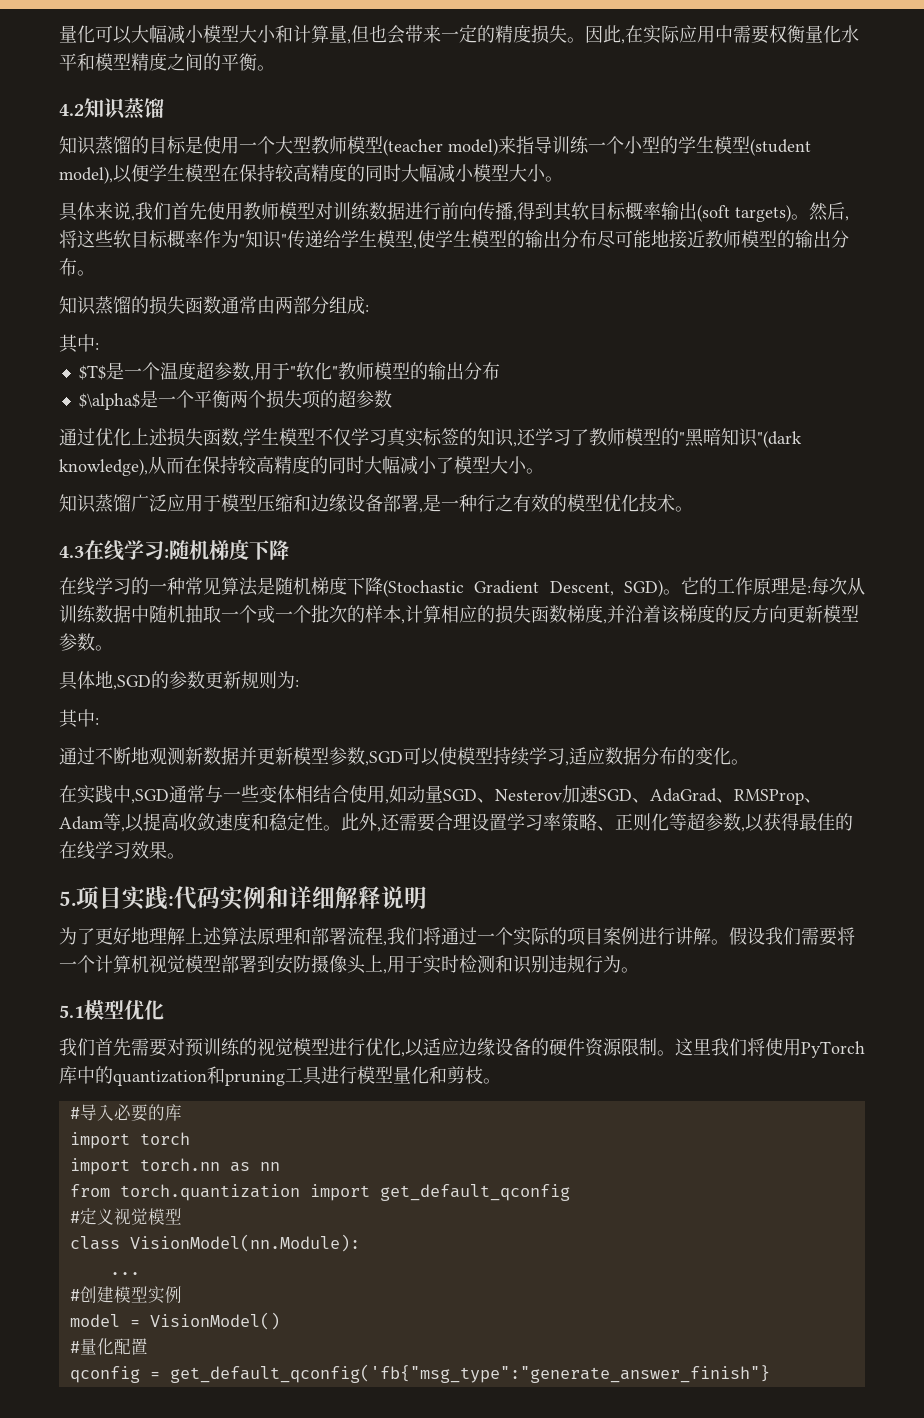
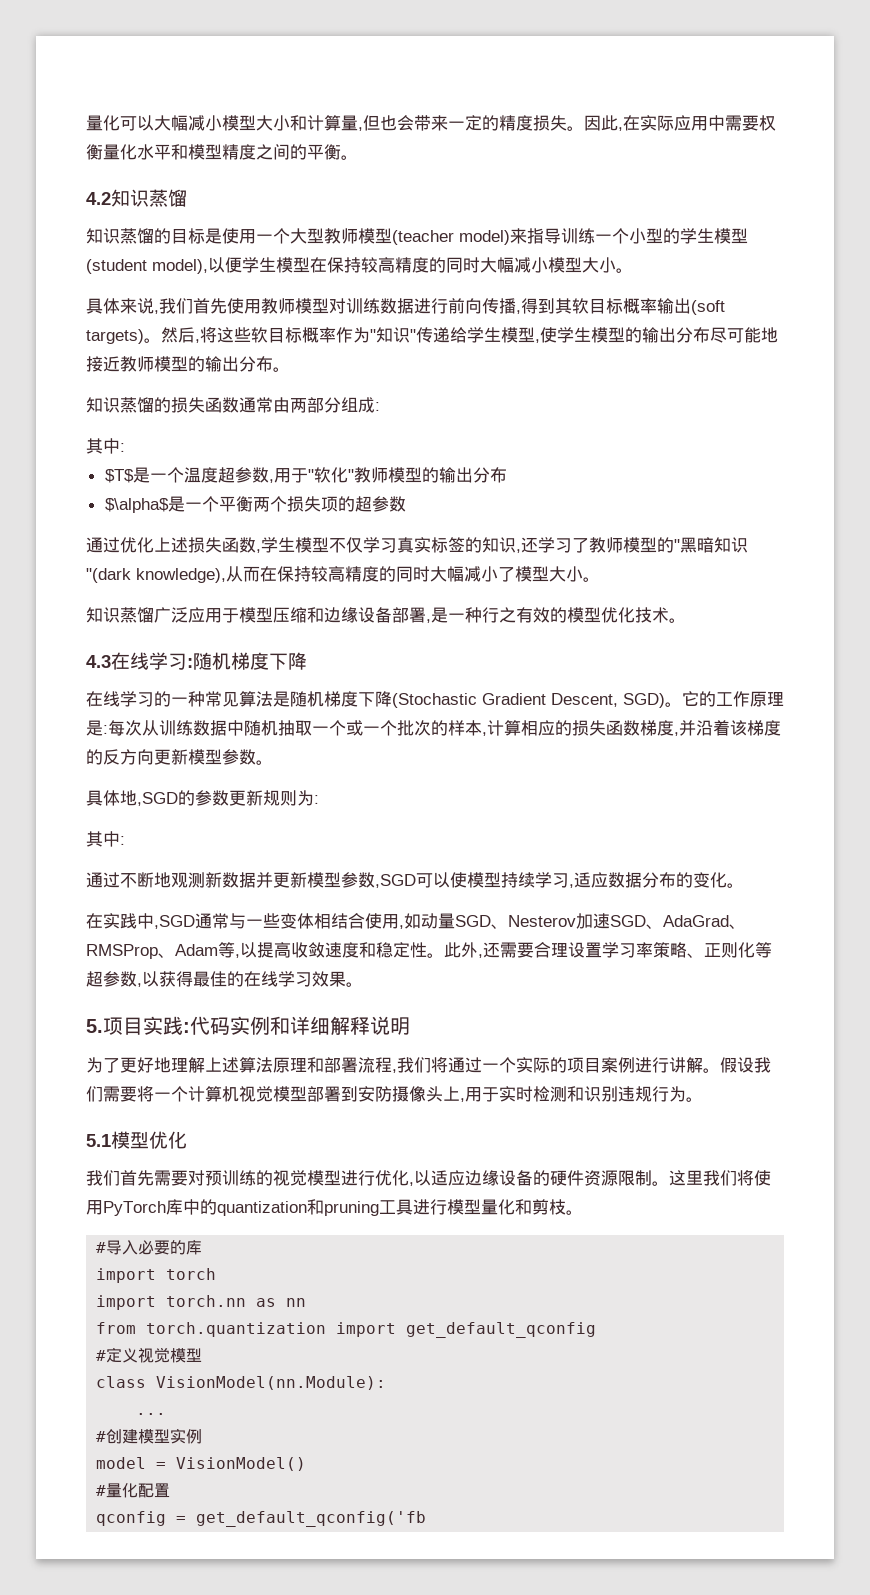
- qconfig = get_default_qconfig('fb{"msg_type":"generate_answer_finish"}
+ qconfig = get_default_qconfig('fb

